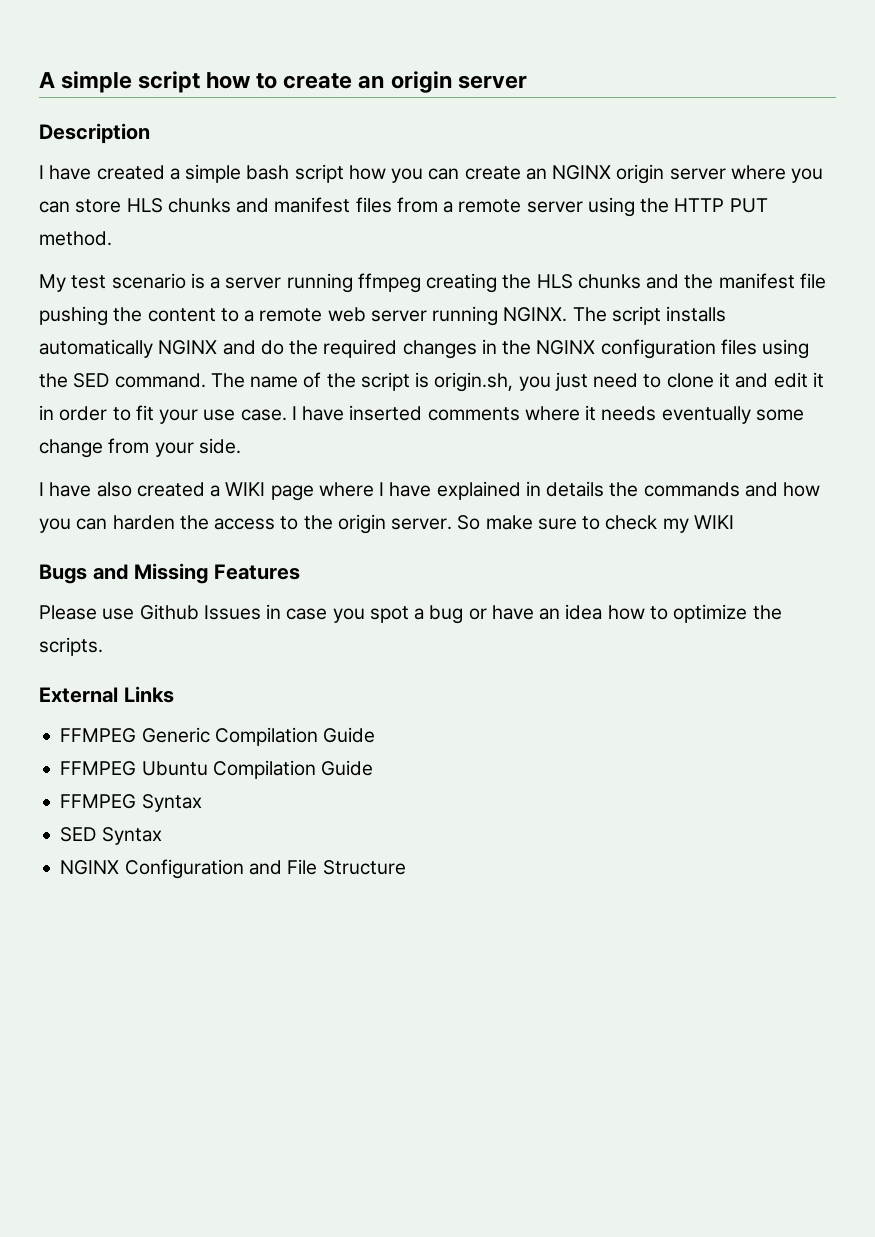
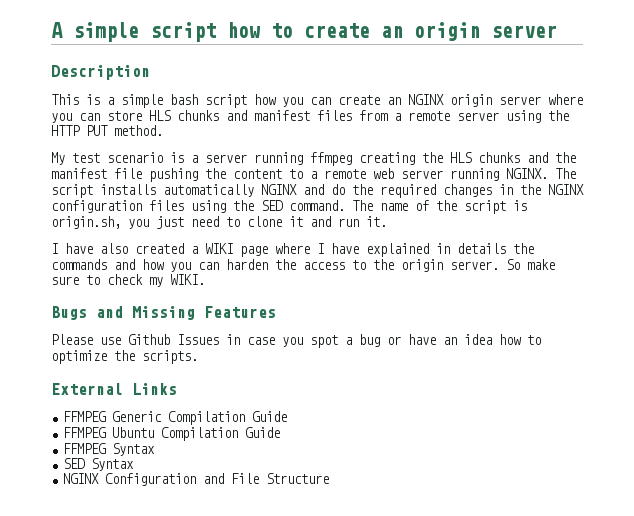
- I have created a simple bash script how you can create an NGINX origin server where you can store HLS chunks and manifest files from a remote server using the HTTP PUT method.
+ This is a simple bash script how you can create an NGINX origin server where you can store HLS chunks and manifest files from a remote server using the HTTP PUT method.
- The name of the script is origin.sh, you just need to clone it and edit it in order to fit your use case. I have inserted comments where it needs eventually some change from your side.
+ The name of the script is origin.sh, you just need to clone it and run it.
- So make sure to check my WIKI
+ So make sure to check my WIKI.

